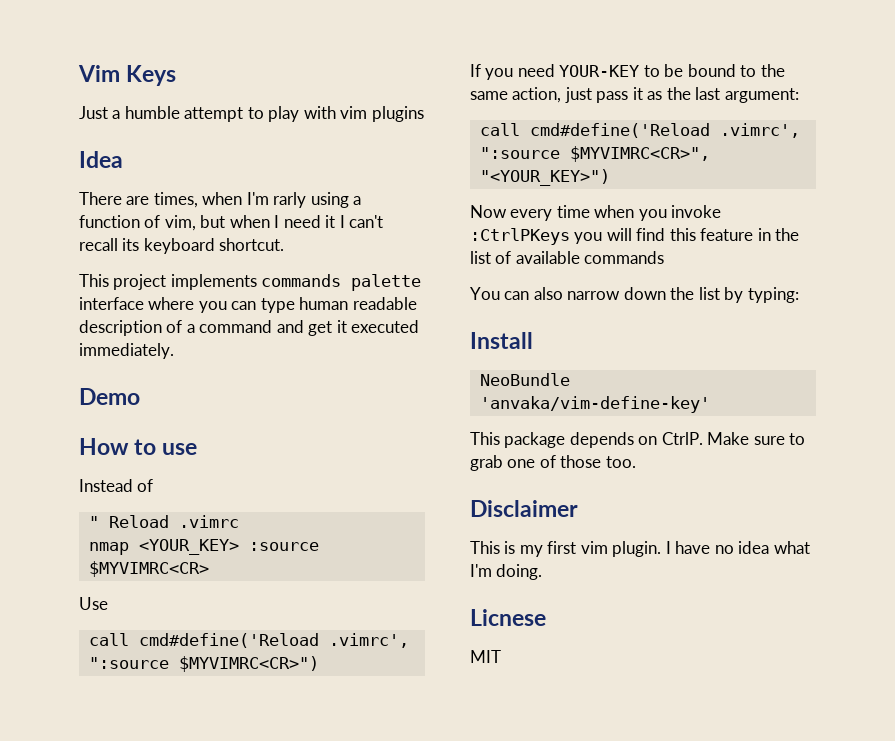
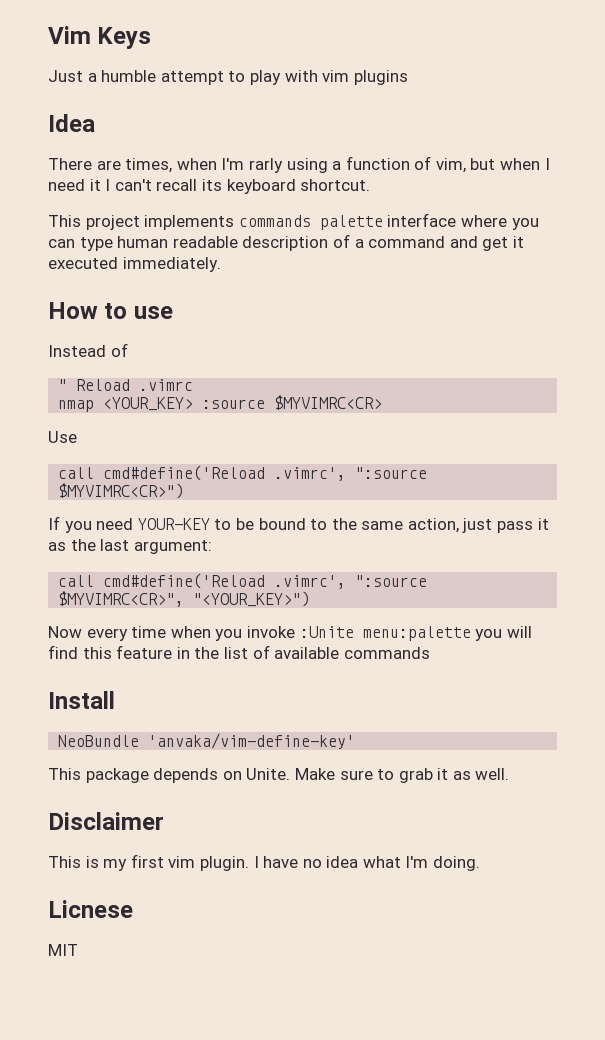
- Demo
- Now every time when you invoke :CtrlPKeys you will find this feature in the list of available commands
+ Now every time when you invoke :Unite menu:palette you will find this feature in the list of available commands
- You can also narrow down the list by typing:
- This package depends on CtrlP.
+ This package depends on Unite.
- Make sure to grab one of those too.
+ Make sure to grab it as well.

